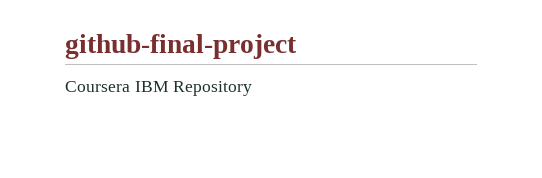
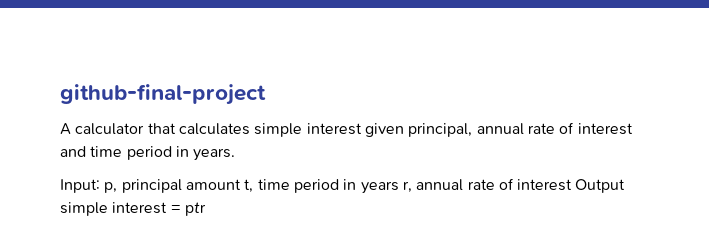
- Coursera IBM Repository
+ A calculator that calculates simple interest given principal, annual rate of interest and time period in years.
+ Input: p, principal amount t, time period in years r, annual rate of interest Output simple interest = ptr

